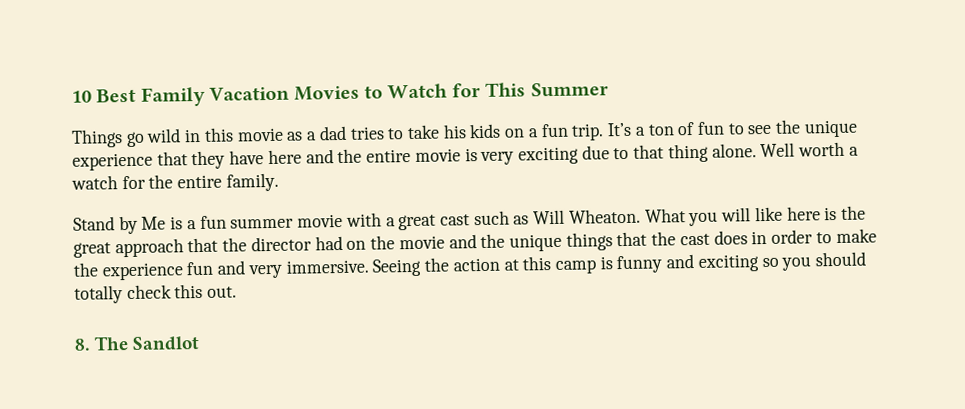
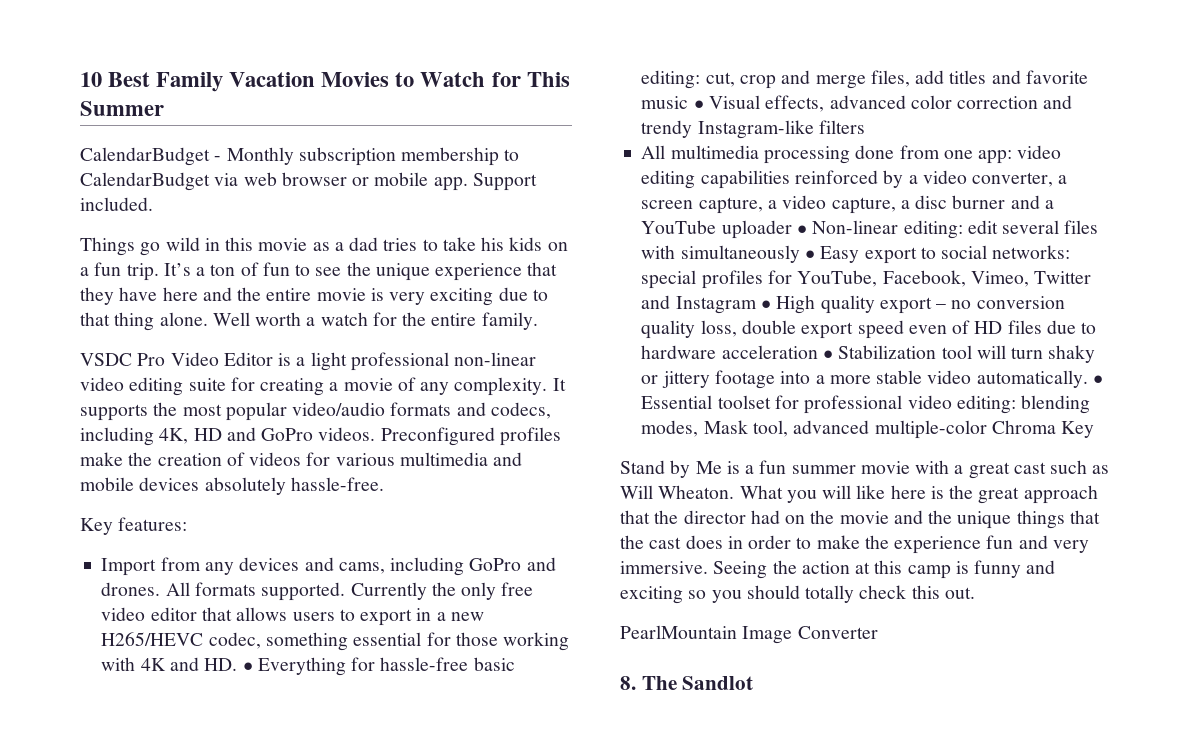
+ CalendarBudget - Monthly subscription membership to CalendarBudget via web browser or mobile app. Support included.
+ VSDC Pro Video Editor is a light professional non-linear video editing suite for creating a movie of any complexity. It supports the most popular video/audio formats and codecs, including 4K, HD and GoPro videos. Preconfigured profiles make the creation of videos for various multimedia and mobile devices absolutely hassle-free.
+ Key features:
+ Import from any devices and cams, including GoPro and drones. All formats supported. Сurrently the only free video editor that allows users to export in a new H265/HEVC codec, something essential for those working with 4K and HD. • Everything for hassle-free basic editing: cut, crop and merge files, add titles and favorite music • Visual effects, advanced color correction and trendy Instagram-like filters
+ All multimedia processing done from one app: video editing capabilities reinforced by a video converter, a screen capture, a video capture, a disc burner and a YouTube uploader • Non-linear editing: edit several files with simultaneously • Easy export to social networks: special profiles for YouTube, Facebook, Vimeo, Twitter and Instagram • High quality export – no conversion quality loss, double export speed even of HD files due to hardware acceleration • Stabilization tool will turn shaky or jittery footage into a more stable video automatically. • Essential toolset for professional video editing: blending modes, Mask tool, advanced multiple-color Chroma Key
+ PearlMountain Image Converter

